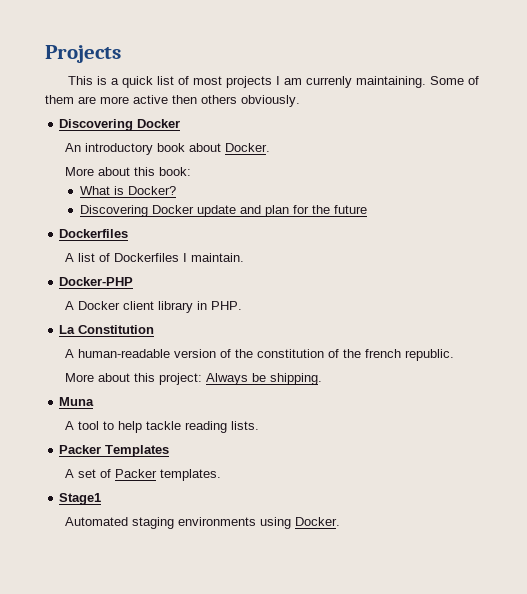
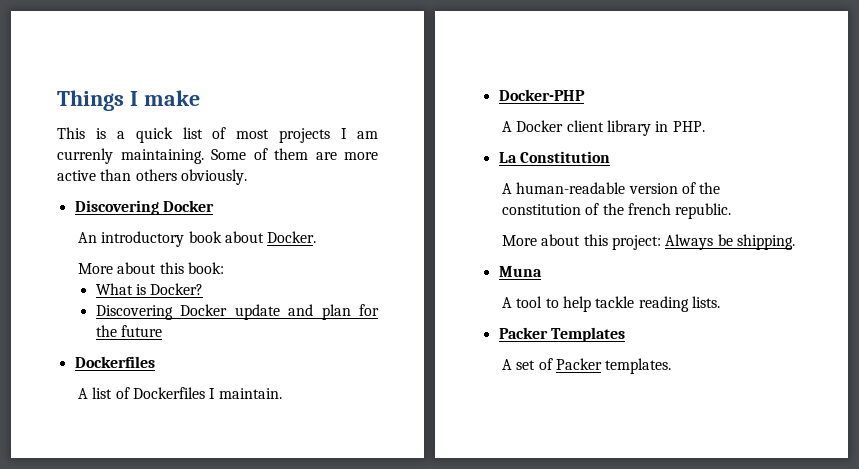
- Projects
+ Things I make
- Some of them are more active then others obviously.
+ Some of them are more active than others obviously.
- Stage1
- Automated staging environments using Docker.

